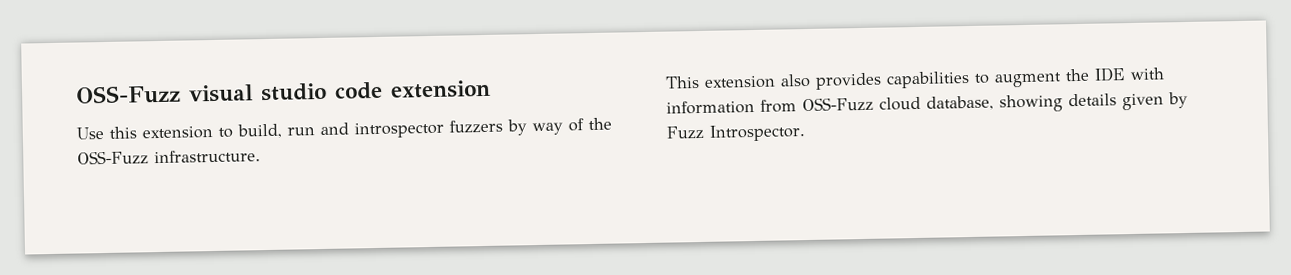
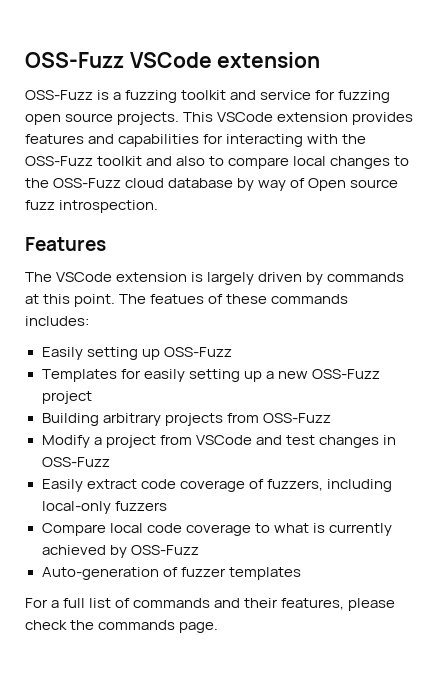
- OSS-Fuzz visual studio code extension
- Use this extension to build, run and introspector fuzzers by way of the OSS-Fuzz infrastructure.
- This extension also provides capabilities to augment the IDE with information from OSS-Fuzz cloud database, showing details given by Fuzz Introspector.
+ OSS-Fuzz VSCode extension
+ OSS-Fuzz is a fuzzing toolkit and service for fuzzing open source projects. This VSCode extension provides features and capabilities for interacting with the OSS-Fuzz toolkit and also to compare local changes to the OSS-Fuzz cloud database by way of Open source fuzz introspection.
+ Features
+ The VSCode extension is largely driven by commands at this point. The featues of these commands includes:
+ Easily setting up OSS-Fuzz
+ Templates for easily setting up a new OSS-Fuzz project
+ Building arbitrary projects from OSS-Fuzz
+ Modify a project from VSCode and test changes in OSS-Fuzz
+ Easily extract code coverage of fuzzers, including local-only fuzzers
+ Compare local code coverage to what is currently achieved by OSS-Fuzz
+ Auto-generation of fuzzer templates
+ For a full list of commands and their features, please check the commands page.

